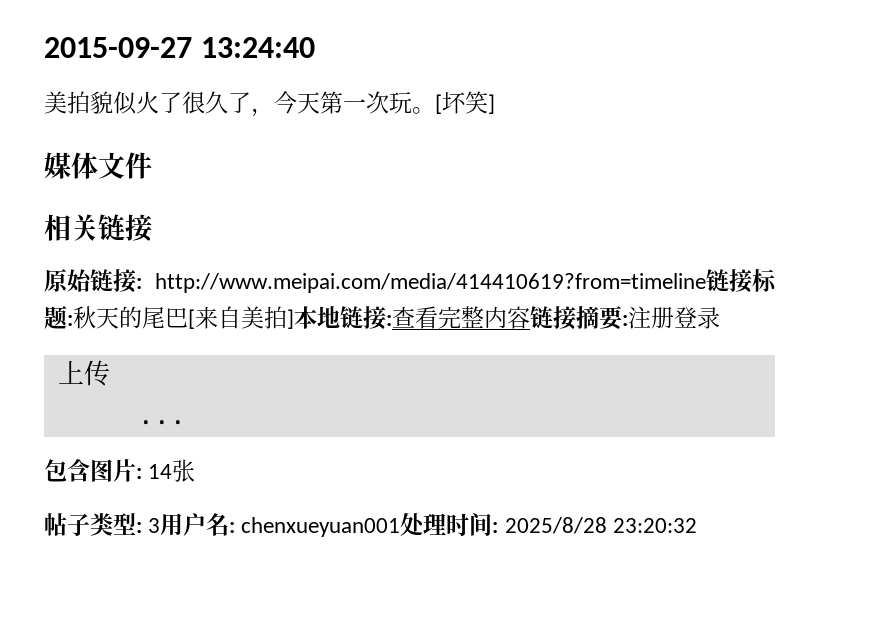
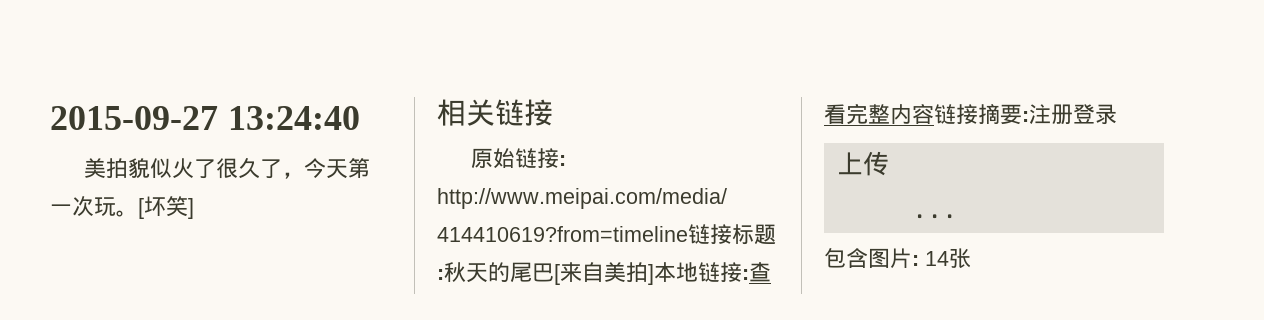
- 媒体文件
- 帖子类型: 3用户名: chenxueyuan001处理时间: 2025/8/28 23:20:32

